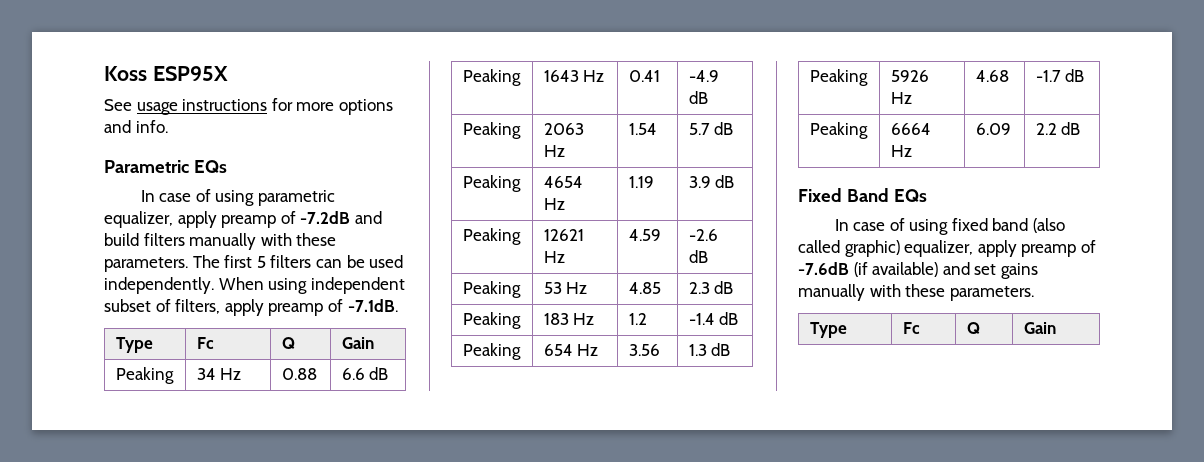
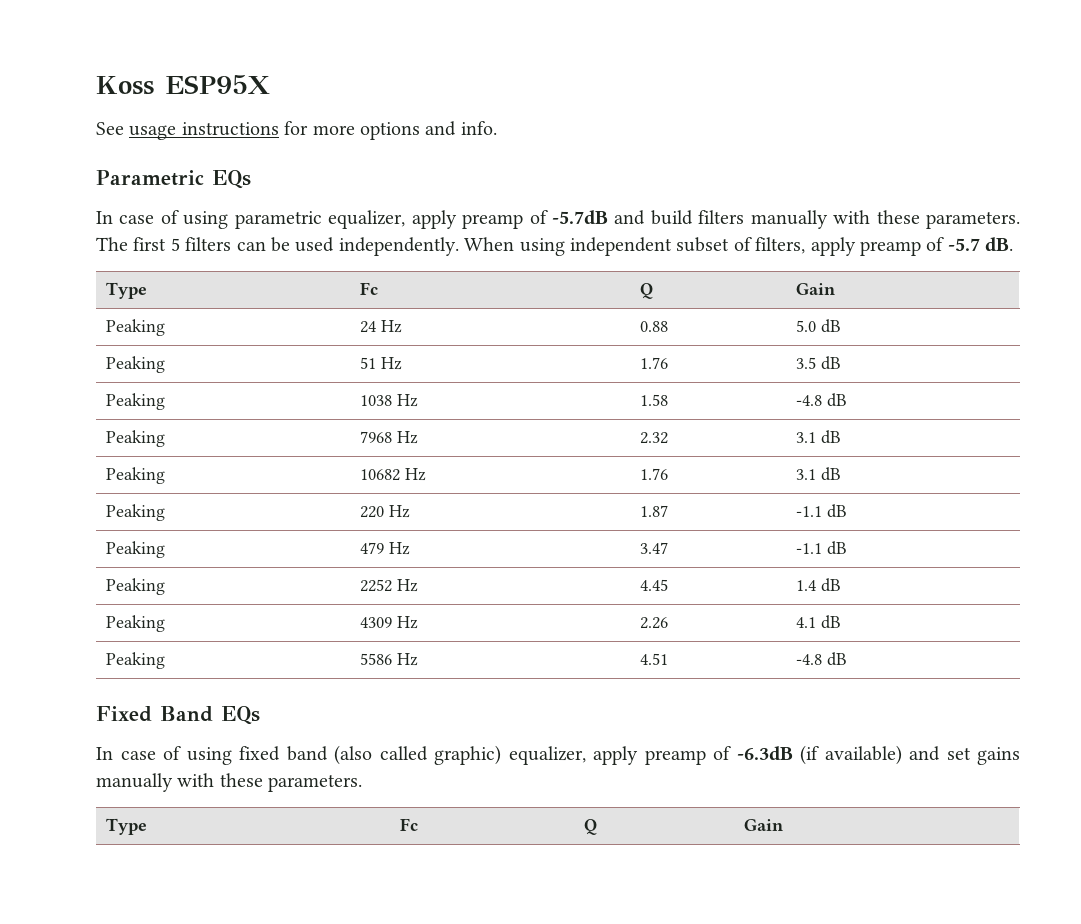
- In case of using parametric equalizer, apply preamp of -7.2dB and build filters manually with these parameters.
+ In case of using parametric equalizer, apply preamp of -5.7dB and build filters manually with these parameters.
- When using independent subset of filters, apply preamp of -7.1dB.
+ When using independent subset of filters, apply preamp of -5.7 dB.
- Peaking | 34 Hz | 0.88 | 6.6 dB
- Peaking | 1643 Hz | 0.41 | -4.9 dB
- Peaking | 2063 Hz | 1.54 | 5.7 dB
- Peaking | 4654 Hz | 1.19 | 3.9 dB
- Peaking | 12621 Hz | 4.59 | -2.6 dB
- Peaking | 53 Hz | 4.85 | 2.3 dB
- Peaking | 183 Hz | 1.2 | -1.4 dB
- Peaking | 654 Hz | 3.56 | 1.3 dB
- Peaking | 5926 Hz | 4.68 | -1.7 dB
- Peaking | 6664 Hz | 6.09 | 2.2 dB
+ Peaking | 24 Hz | 0.88 | 5.0 dB
+ Peaking | 51 Hz | 1.76 | 3.5 dB
+ Peaking | 1038 Hz | 1.58 | -4.8 dB
+ Peaking | 7968 Hz | 2.32 | 3.1 dB
+ Peaking | 10682 Hz | 1.76 | 3.1 dB
+ Peaking | 220 Hz | 1.87 | -1.1 dB
+ Peaking | 479 Hz | 3.47 | -1.1 dB
+ Peaking | 2252 Hz | 4.45 | 1.4 dB
+ Peaking | 4309 Hz | 2.26 | 4.1 dB
+ Peaking | 5586 Hz | 4.51 | -4.8 dB
- In case of using fixed band (also called graphic) equalizer, apply preamp of -7.6dB (if available) and set gains manually with these parameters.
+ In case of using fixed band (also called graphic) equalizer, apply preamp of -6.3dB (if available) and set gains manually with these parameters.

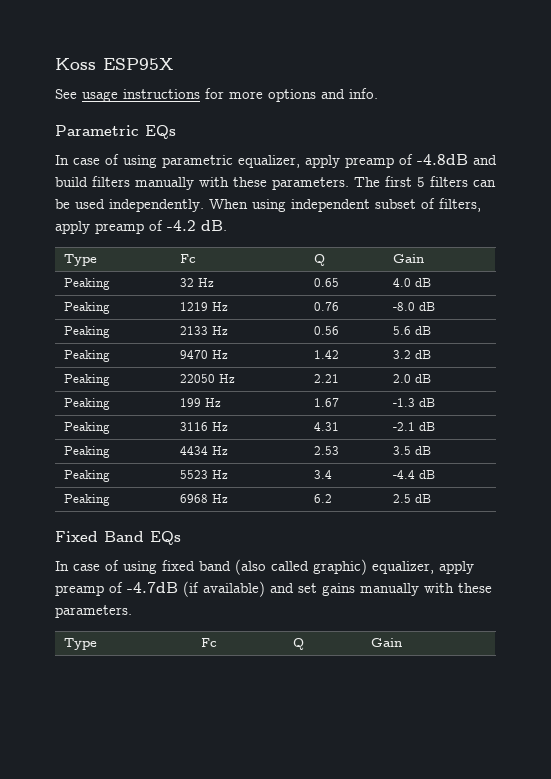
- In case of using parametric equalizer, apply preamp of -5.7dB and build filters manually with these parameters.
+ In case of using parametric equalizer, apply preamp of -4.8dB and build filters manually with these parameters.
- When using independent subset of filters, apply preamp of -5.7 dB.
+ When using independent subset of filters, apply preamp of -4.2 dB.
- Peaking | 24 Hz | 0.88 | 5.0 dB
- Peaking | 51 Hz | 1.76 | 3.5 dB
+ Peaking | 32 Hz | 0.65 | 4.0 dB
+ Peaking | 1219 Hz | 0.76 | -8.0 dB
+ Peaking | 2133 Hz | 0.56 | 5.6 dB
+ Peaking | 9470 Hz | 1.42 | 3.2 dB
+ Peaking | 22050 Hz | 2.21 | 2.0 dB
+ Peaking | 199 Hz | 1.67 | -1.3 dB
+ Peaking | 3116 Hz | 4.31 | -2.1 dB
+ Peaking | 4434 Hz | 2.53 | 3.5 dB
- Peaking | 1038 Hz | 1.58 | -4.8 dB
- Peaking | 7968 Hz | 2.32 | 3.1 dB
- Peaking | 10682 Hz | 1.76 | 3.1 dB
- Peaking | 220 Hz | 1.87 | -1.1 dB
- Peaking | 479 Hz | 3.47 | -1.1 dB
- Peaking | 2252 Hz | 4.45 | 1.4 dB
- Peaking | 4309 Hz | 2.26 | 4.1 dB
- Peaking | 5586 Hz | 4.51 | -4.8 dB
+ Peaking | 5523 Hz | 3.4 | -4.4 dB
+ Peaking | 6968 Hz | 6.2 | 2.5 dB
- In case of using fixed band (also called graphic) equalizer, apply preamp of -6.3dB (if available) and set gains manually with these parameters.
+ In case of using fixed band (also called graphic) equalizer, apply preamp of -4.7dB (if available) and set gains manually with these parameters.

